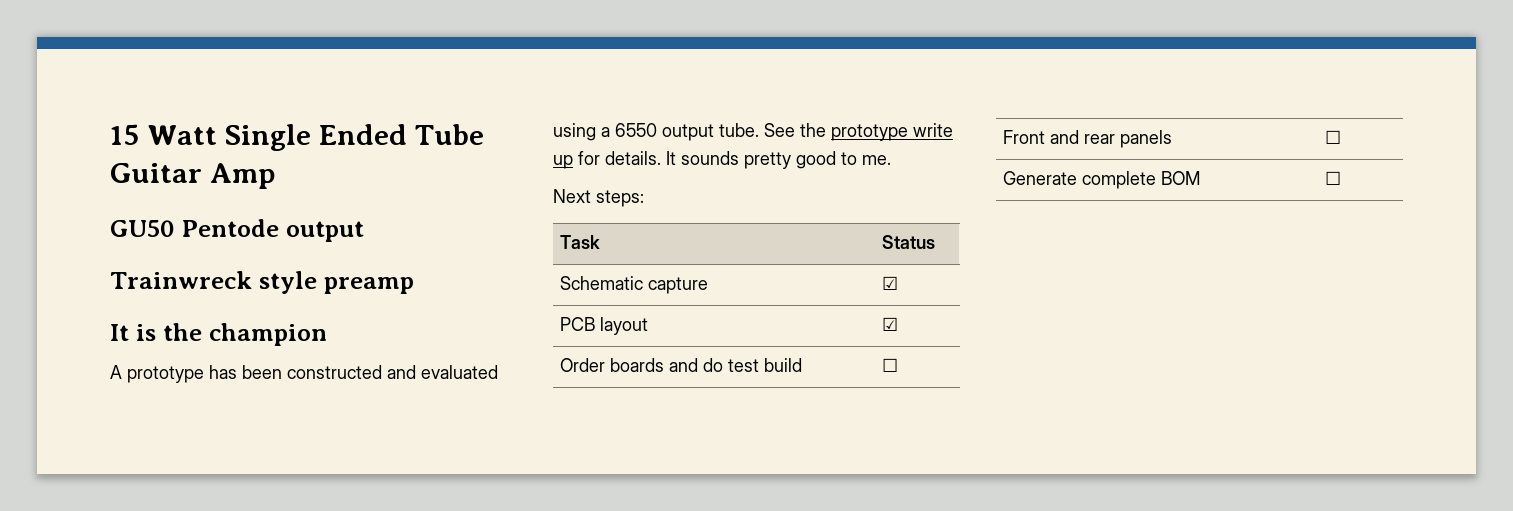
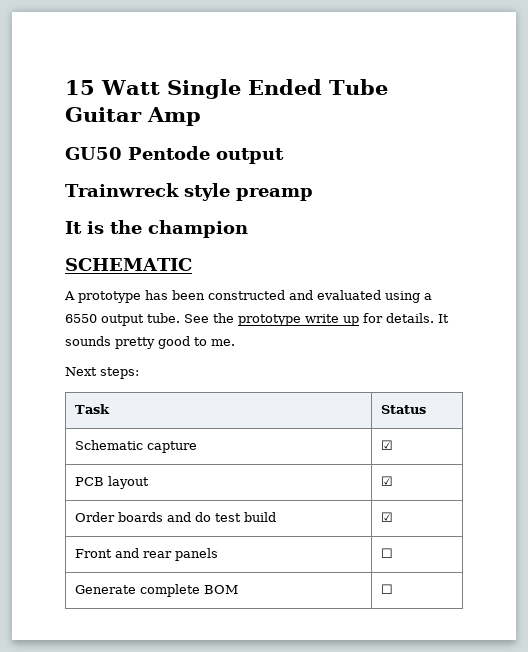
+ SCHEMATIC
- Order boards and do test build | ☐
+ Order boards and do test build | ☑

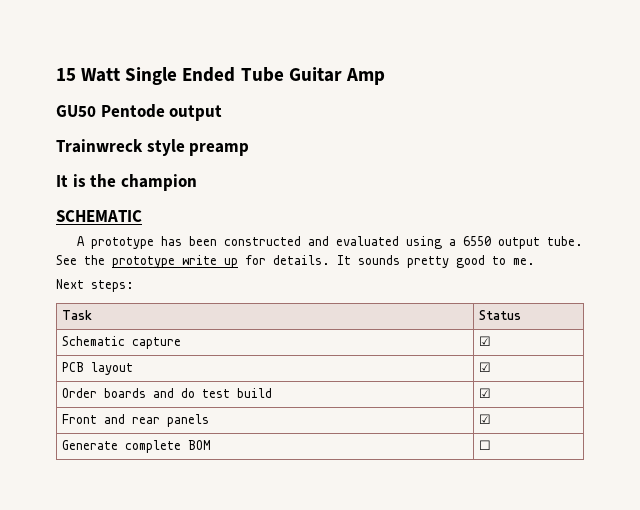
- Front and rear panels | ☐
+ Front and rear panels | ☑

